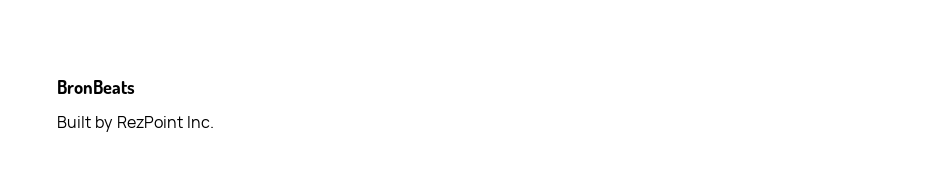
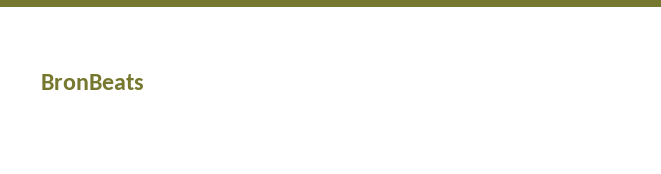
- Built by RezPoint Inc.

